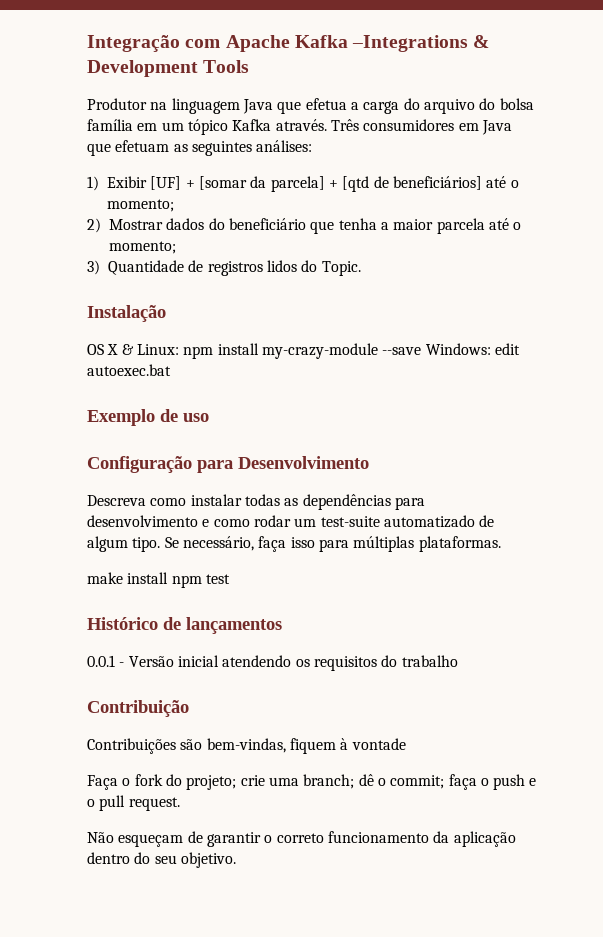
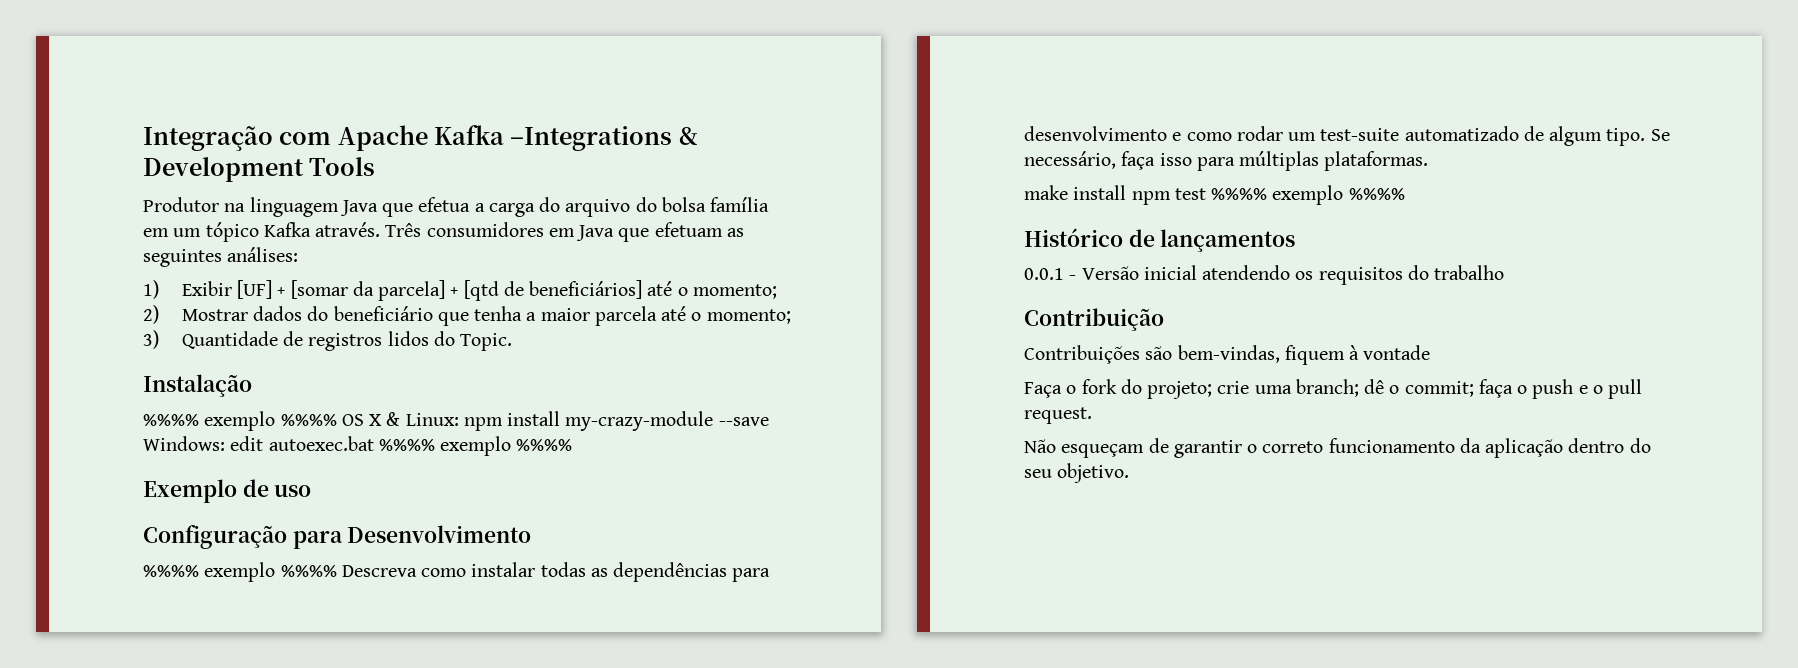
- OS X & Linux: npm install my-crazy-module --save Windows: edit autoexec.bat
+ %%%% exemplo %%%% OS X & Linux: npm install my-crazy-module --save Windows: edit autoexec.bat %%%% exemplo %%%%
- Descreva como instalar todas as dependências para desenvolvimento e como rodar um test-suite automatizado de algum tipo.
+ %%%% exemplo %%%% Descreva como instalar todas as dependências para desenvolvimento e como rodar um test-suite automatizado de algum tipo.
- make install npm test
+ make install npm test %%%% exemplo %%%%

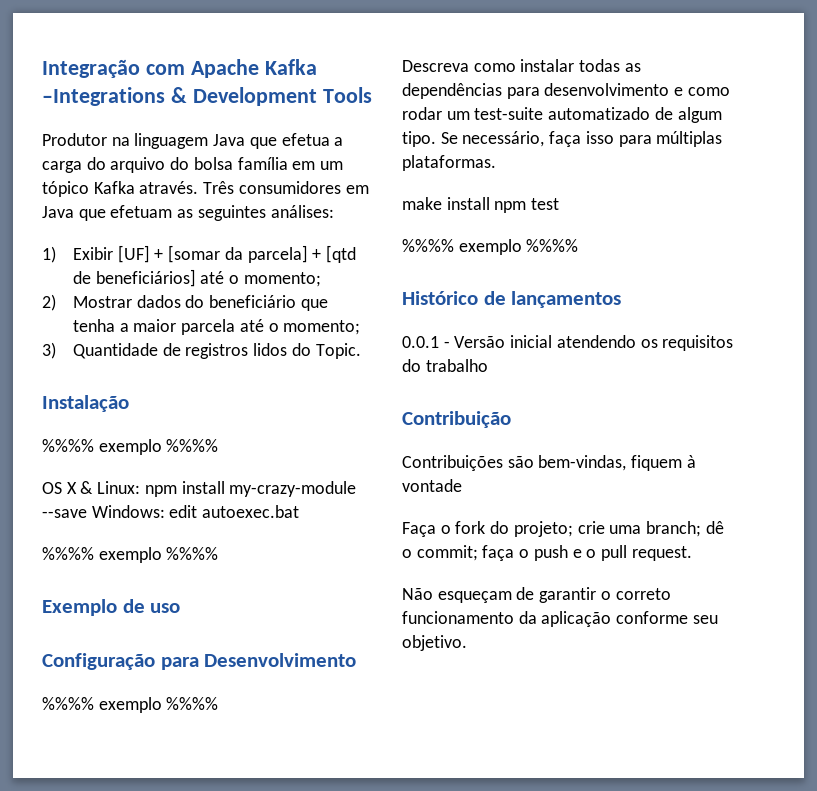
  Instalação
- %%%% exemplo %%%% OS X & Linux: npm install my-crazy-module --save Windows: edit autoexec.bat %%%% exemplo %%%%
+ %%%% exemplo %%%%
+ OS X & Linux: npm install my-crazy-module --save Windows: edit autoexec.bat
+ %%%% exemplo %%%%
  Configuração para Desenvolvimento
- %%%% exemplo %%%% Descreva como instalar todas as dependências para desenvolvimento e como rodar um test-suite automatizado de algum tipo.
+ %%%% exemplo %%%%
+ Descreva como instalar todas as dependências para desenvolvimento e como rodar um test-suite automatizado de algum tipo.
- make install npm test %%%% exemplo %%%%
+ make install npm test
+ %%%% exemplo %%%%
- Não esqueçam de garantir o correto funcionamento da aplicação dentro do seu objetivo.
+ Não esqueçam de garantir o correto funcionamento da aplicação conforme seu objetivo.

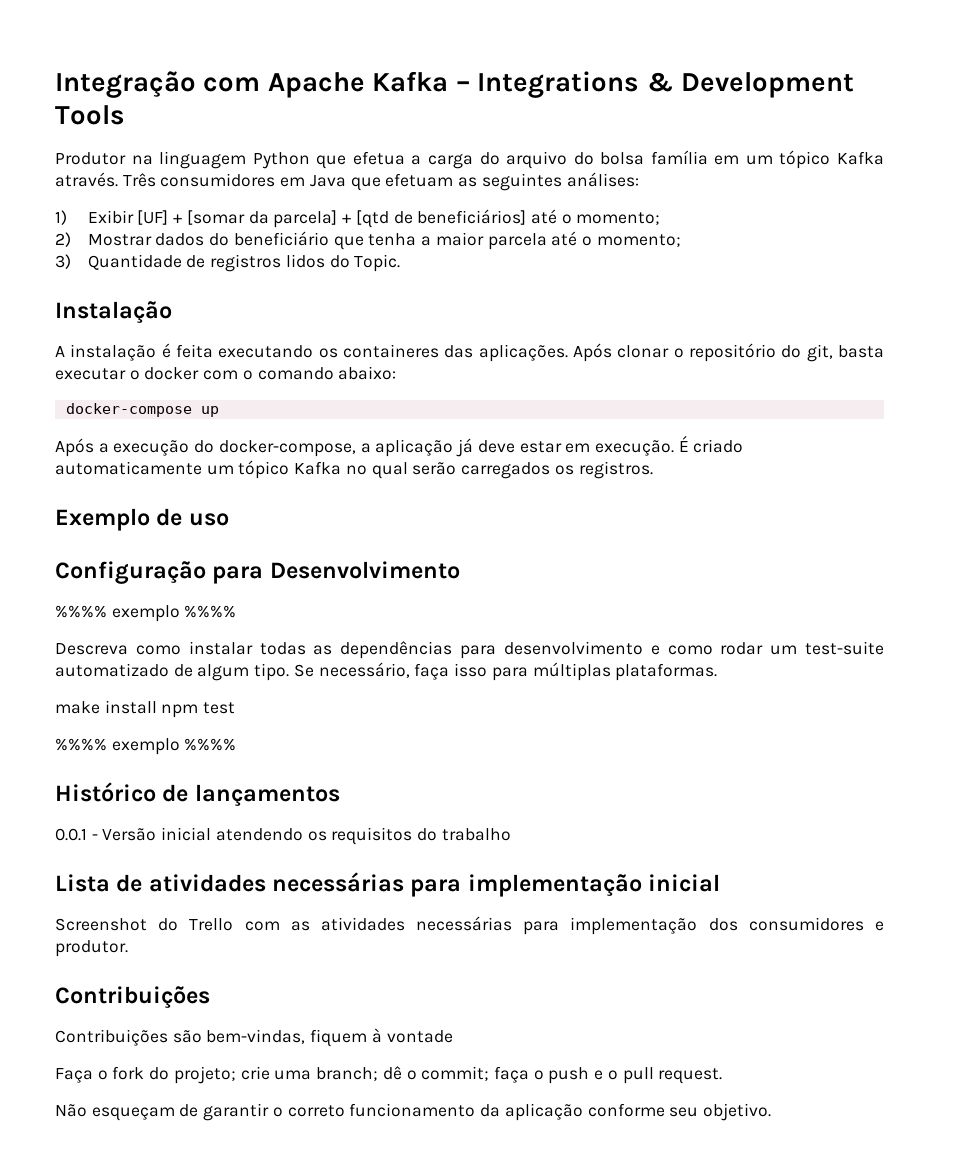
- Integração com Apache Kafka –Integrations & Development Tools
+ Integração com Apache Kafka – Integrations & Development Tools
- Produtor na linguagem Java que efetua a carga do arquivo do bolsa família em um tópico Kafka através.
+ Produtor na linguagem Python que efetua a carga do arquivo do bolsa família em um tópico Kafka através.
  Instalação
- %%%% exemplo %%%%
- OS X & Linux: npm install my-crazy-module --save Windows: edit autoexec.bat
- %%%% exemplo %%%%
+ A instalação é feita executando os containeres das aplicações. Após clonar o repositório do git, basta executar o docker com o comando abaixo:
+ docker-compose up
+ Após a execução do docker-compose, a aplicação já deve estar em execução. É criado automaticamente um tópico Kafka no qual serão carregados os registros.
- Contribuição
+ Lista de atividades necessárias para implementação inicial
+ Screenshot do Trello com as atividades necessárias para implementação dos consumidores e produtor.
+ Contribuições

